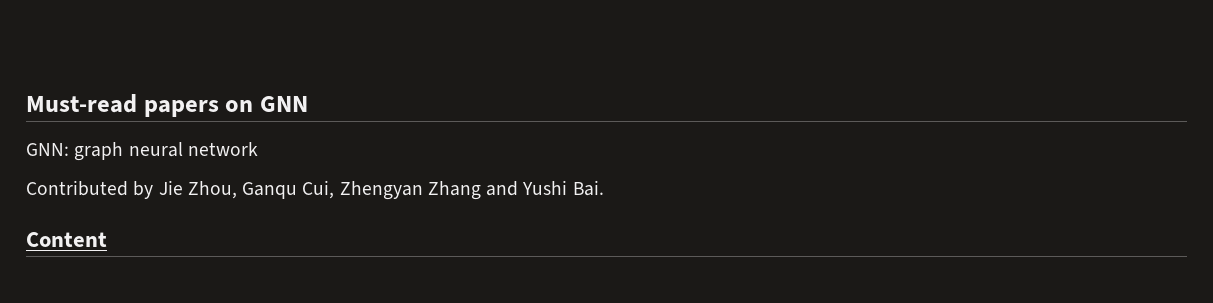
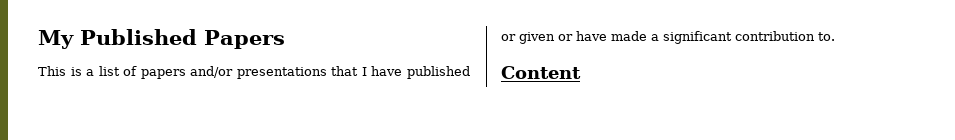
- Must-read papers on GNN
- GNN: graph neural network
- Contributed by Jie Zhou, Ganqu Cui, Zhengyan Zhang and Yushi Bai.
+ My Published Papers
+ This is a list of papers and/or presentations that I have published or given or have made a significant contribution to.

